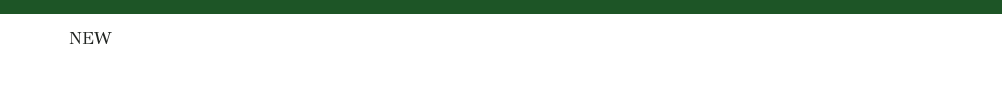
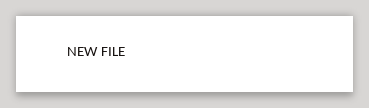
- NEW
+ NEW FILE

